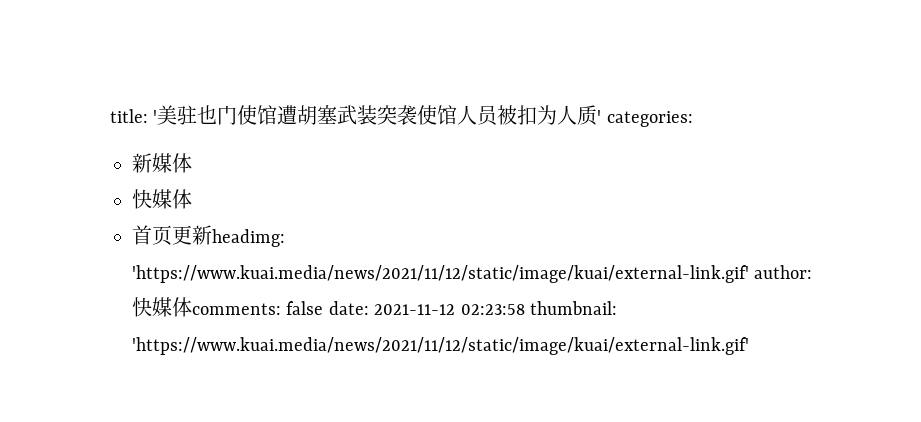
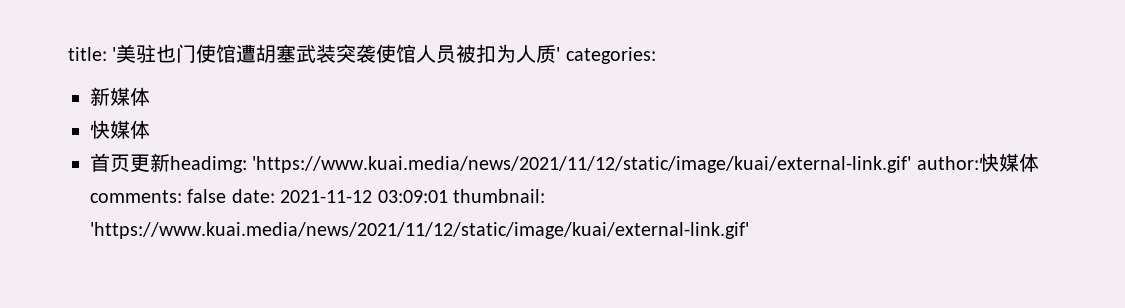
- 首页更新headimg: 'https://www.kuai.media/news/2021/11/12/static/image/kuai/external-link.gif' author:快媒体comments: false date: 2021-11-12 02:23:58 thumbnail: 'https://www.kuai.media/news/2021/11/12/static/image/kuai/external-link.gif'
+ 首页更新headimg: 'https://www.kuai.media/news/2021/11/12/static/image/kuai/external-link.gif' author:快媒体comments: false date: 2021-11-12 03:09:01 thumbnail: 'https://www.kuai.media/news/2021/11/12/static/image/kuai/external-link.gif'

